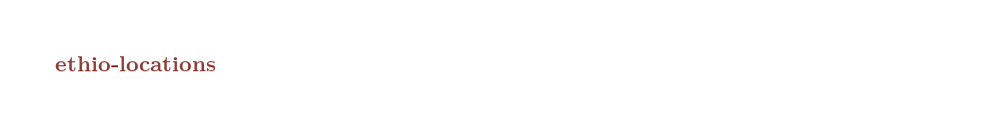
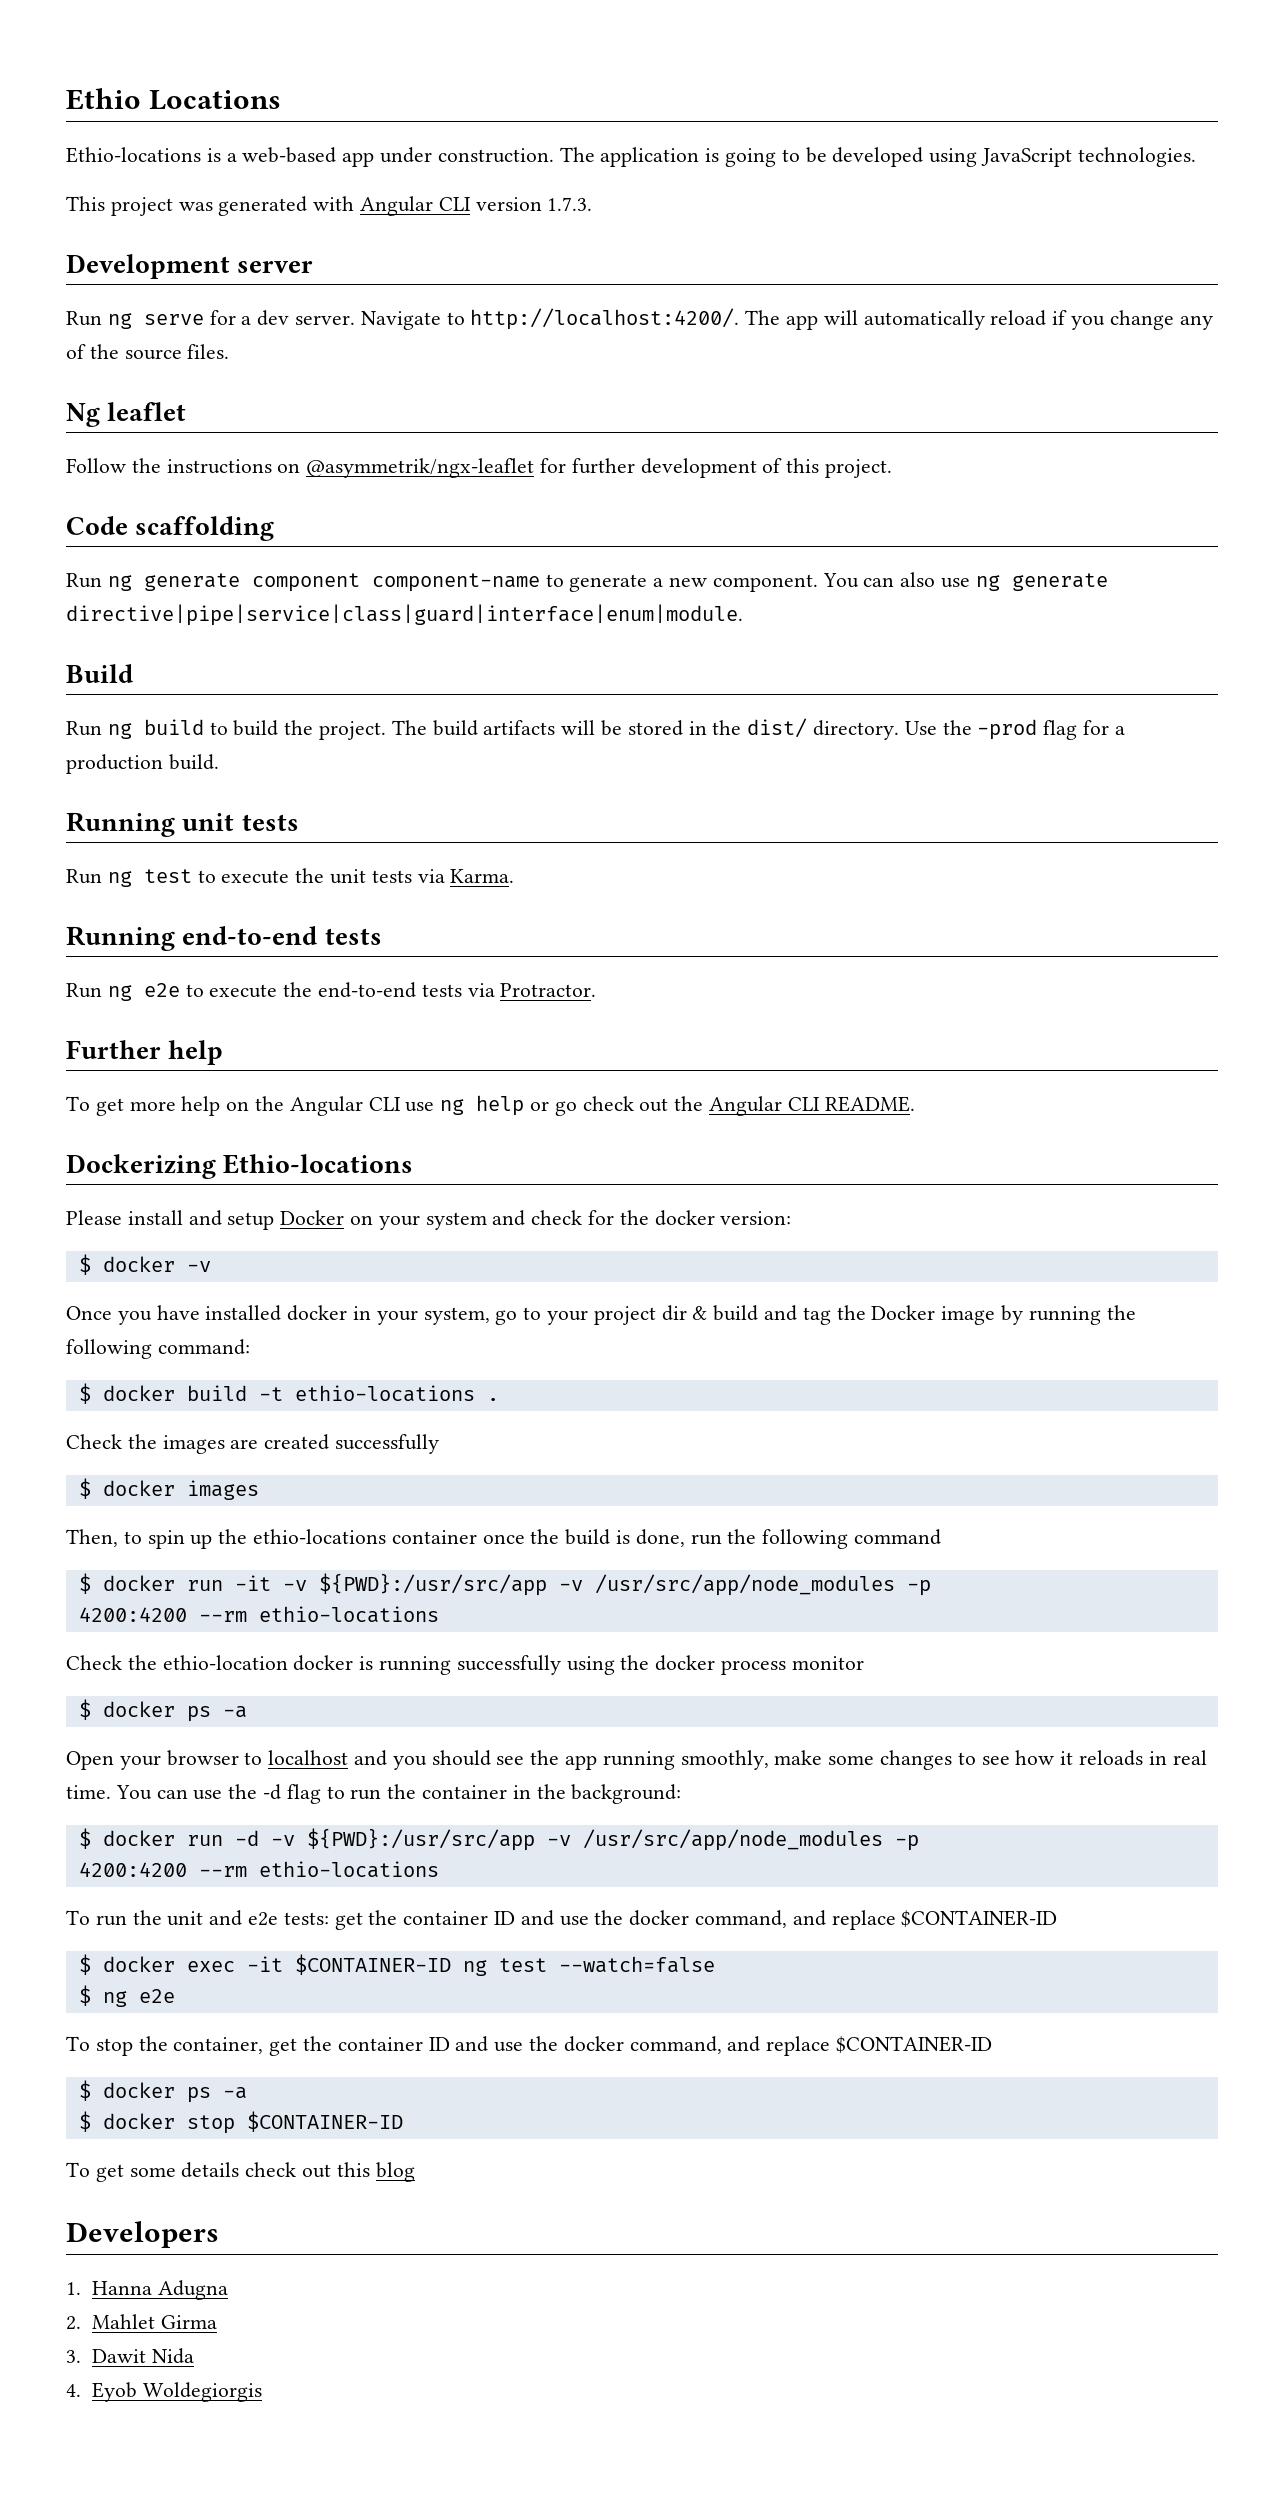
- ethio-locations
+ Ethio Locations
+ Ethio-locations is a web-based app under construction. The application is going to be developed using JavaScript technologies.
+ This project was generated with Angular CLI version 1.7.3.
+ Development server
+ Run ng serve for a dev server. Navigate to http://localhost:4200/. The app will automatically reload if you change any of the source files.
+ Ng leaflet
+ Follow the instructions on @asymmetrik/ngx-leaflet for further development of this project.
+ Code scaffolding
+ Run ng generate component component-name to generate a new component. You can also use ng generate directive|pipe|service|class|guard|interface|enum|module.
+ Build
+ Run ng build to build the project. The build artifacts will be stored in the dist/ directory. Use the -prod flag for a production build.
+ Running unit tests
+ Run ng test to execute the unit tests via Karma.
+ Running end-to-end tests
+ Run ng e2e to execute the end-to-end tests via Protractor.
+ Further help
+ To get more help on the Angular CLI use ng help or go check out the Angular CLI README.
+ Dockerizing Ethio-locations
+ Please install and setup Docker on your system and check for the docker version:
+ $ docker -v
+ Once you have installed docker in your system, go to your project dir & build and tag the Docker image by running the following command:
+ $ docker build -t ethio-locations .
+ Check the images are created successfully
+ $ docker images
+ Then, to spin up the ethio-locations container once the build is done, run the following command
+ $ docker run -it -v ${PWD}:/usr/src/app -v /usr/src/app/node_modules -p
+ 4200:4200 --rm ethio-locations
+ Check the ethio-location docker is running successfully using the docker process monitor
+ $ docker ps -a
+ Open your browser to localhost and you should see the app running smoothly, make some changes to see how it reloads in real time. You can use the -d flag to run the container in the background:
+ $ docker run -d -v ${PWD}:/usr/src/app -v /usr/src/app/node_modules -p
+ 4200:4200 --rm ethio-locations
+ To run the unit and e2e tests: get the container ID and use the docker command, and replace $CONTAINER-ID
+ $ docker exec -it $CONTAINER-ID ng test --watch=false
+ $ ng e2e
+ To stop the container, get the container ID and use the docker command, and replace $CONTAINER-ID
+ $ docker ps -a
+ $ docker stop $CONTAINER-ID
+ To get some details check out this blog
+ Developers
+ 1. Hanna Adugna
+ 2. Mahlet Girma
+ 3. Dawit Nida
+ 4. Eyob Woldegiorgis

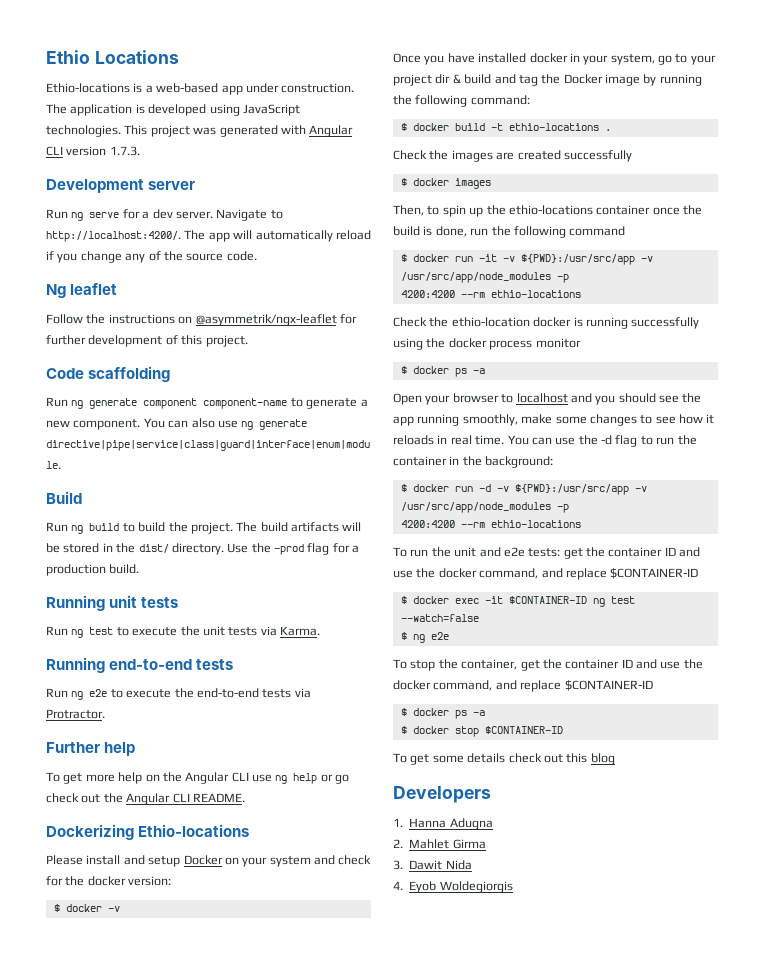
- The application is going to be developed using JavaScript technologies.
- This project was generated with Angular CLI version 1.7.3.
+ The application is developed using JavaScript technologies. This project was generated with Angular CLI version 1.7.3.
- The app will automatically reload if you change any of the source files.
+ The app will automatically reload if you change any of the source code.

